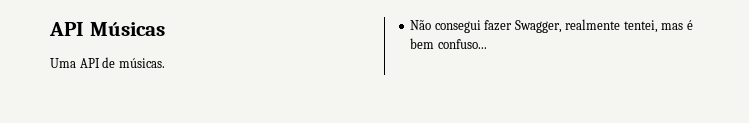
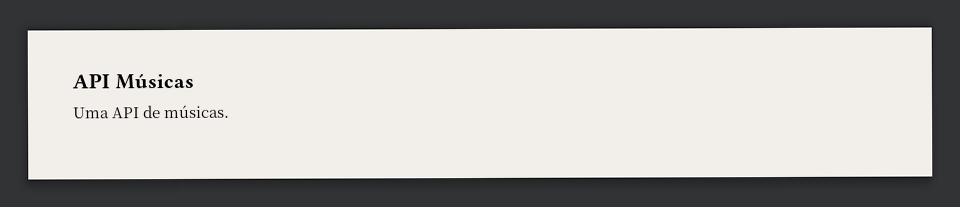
- Não consegui fazer Swagger, realmente tentei, mas é bem confuso...

